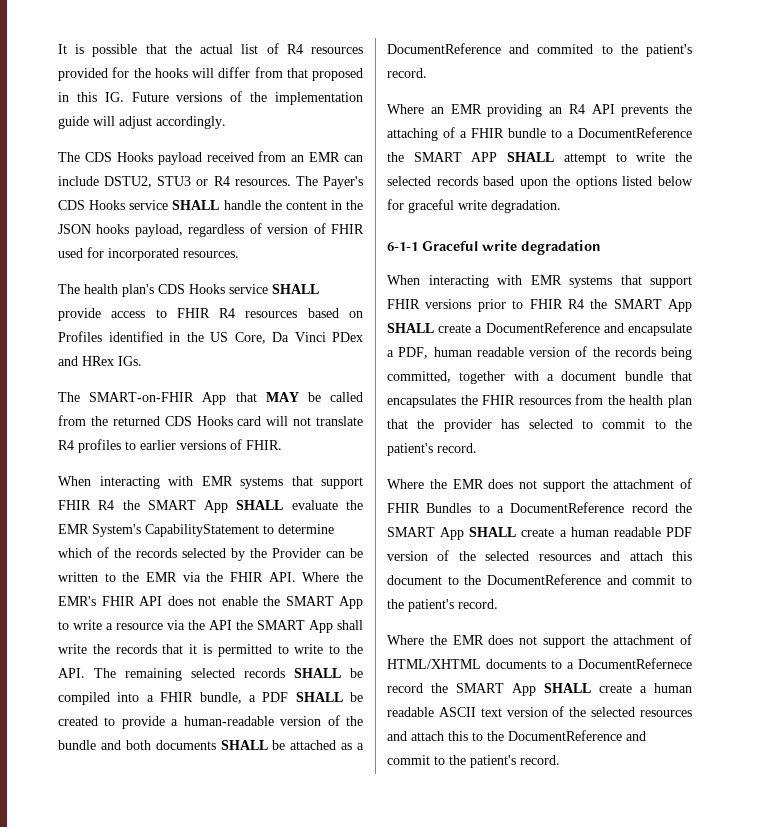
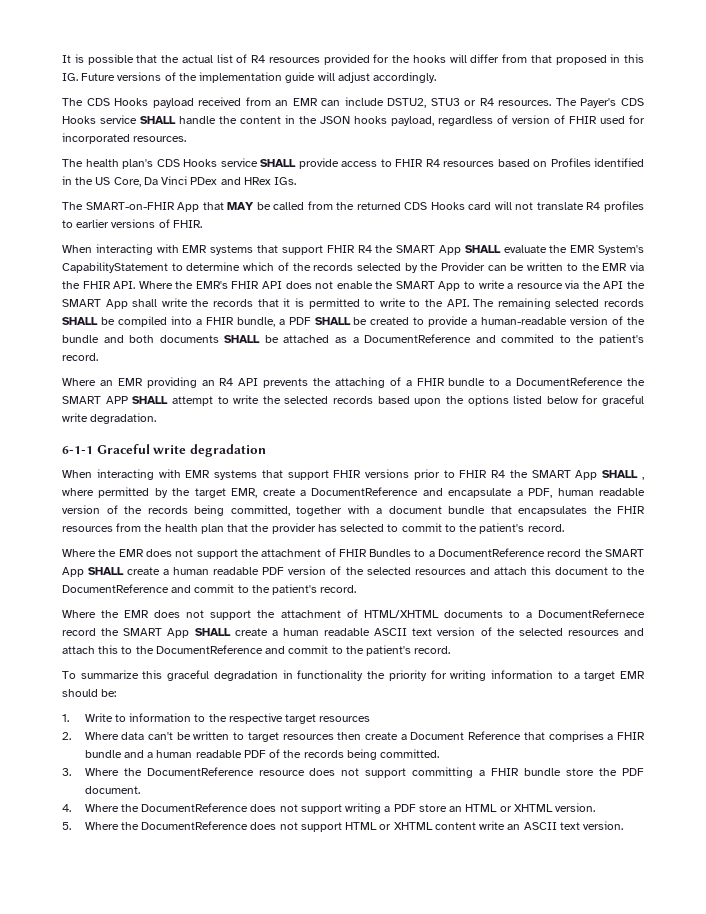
- When interacting with EMR systems that support FHIR versions prior to FHIR R4 the SMART App SHALL create a DocumentReference and encapsulate a PDF, human readable version of the records being committed, together with a document bundle that encapsulates the FHIR resources from the health plan that the provider has selected to commit to the patient's record.
+ When interacting with EMR systems that support FHIR versions prior to FHIR R4 the SMART App SHALL , where permitted by the target EMR, create a DocumentReference and encapsulate a PDF, human readable version of the records being committed, together with a document bundle that encapsulates the FHIR resources from the health plan that the provider has selected to commit to the patient's record.
+ To summarize this graceful degradation in functionality the priority for writing information to a target EMR should be:
+ 1. Write to information to the respective target resources
+ 2. Where data can't be written to target resources then create a Document Reference that comprises a FHIR bundle and a human readable PDF of the records being committed.
+ 3. Where the DocumentReference resource does not support committing a FHIR bundle store the PDF document.
+ 4. Where the DocumentReference does not support writing a PDF store an HTML or XHTML version.
+ 5. Where the DocumentReference does not support HTML or XHTML content write an ASCII text version.

